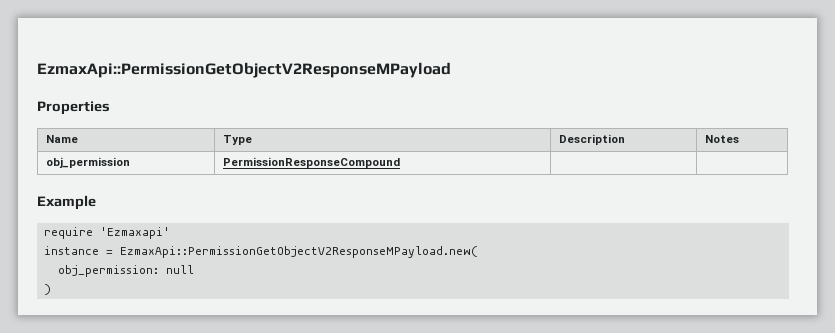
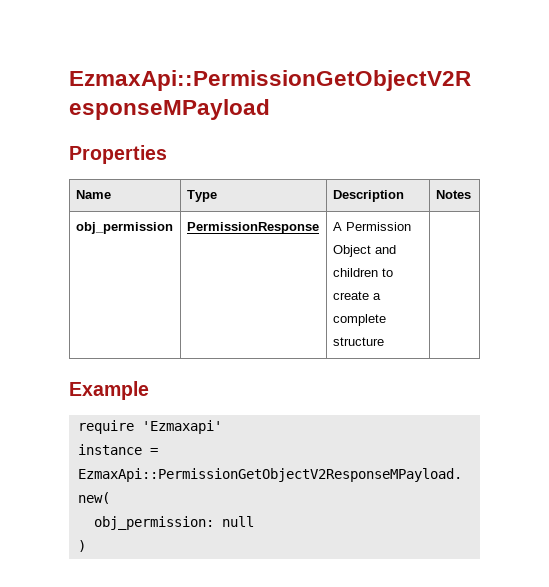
- obj_permission | PermissionResponseCompound | |
+ obj_permission | PermissionResponse | A Permission Object and children to create a complete structure |

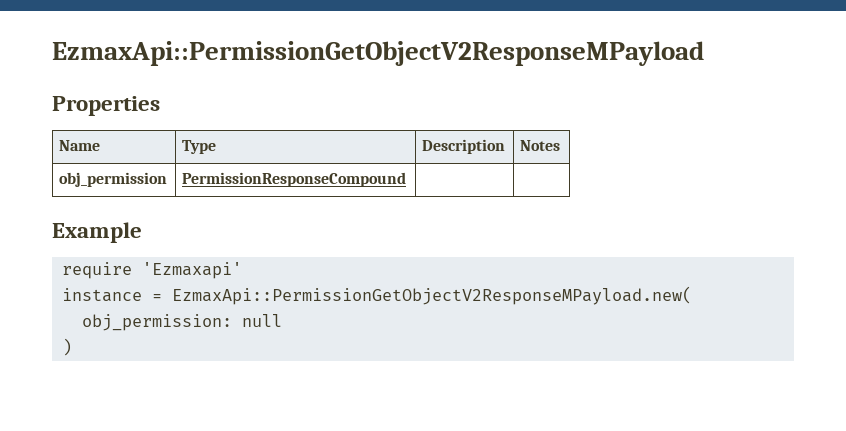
- obj_permission | PermissionResponse | A Permission Object and children to create a complete structure |
+ obj_permission | PermissionResponseCompound | |

